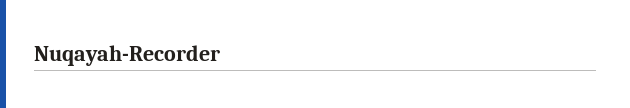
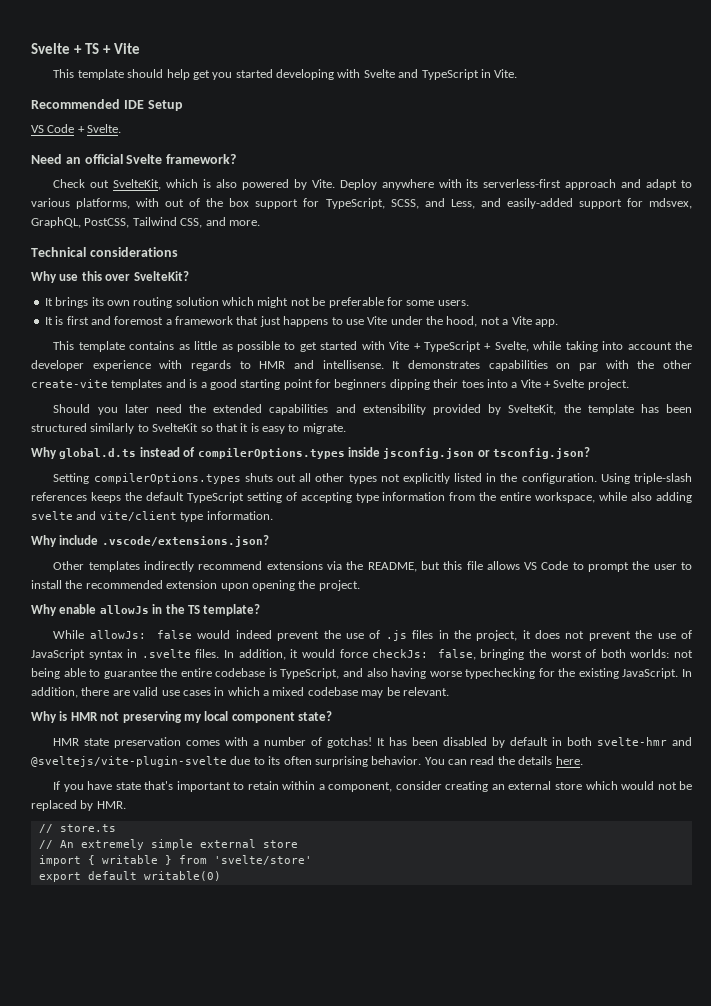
- Nuqayah-Recorder
+ Svelte + TS + Vite
+ This template should help get you started developing with Svelte and TypeScript in Vite.
+ Recommended IDE Setup
+ VS Code + Svelte.
+ Need an official Svelte framework?
+ Check out SvelteKit, which is also powered by Vite. Deploy anywhere with its serverless-first approach and adapt to various platforms, with out of the box support for TypeScript, SCSS, and Less, and easily-added support for mdsvex, GraphQL, PostCSS, Tailwind CSS, and more.
+ Technical considerations
+ Why use this over SvelteKit?
+ It brings its own routing solution which might not be preferable for some users.
+ It is first and foremost a framework that just happens to use Vite under the hood, not a Vite app.
+ This template contains as little as possible to get started with Vite + TypeScript + Svelte, while taking into account the developer experience with regards to HMR and intellisense. It demonstrates capabilities on par with the other create-vite templates and is a good starting point for beginners dipping their toes into a Vite + Svelte project.
+ Should you later need the extended capabilities and extensibility provided by SvelteKit, the template has been structured similarly to SvelteKit so that it is easy to migrate.
+ Why global.d.ts instead of compilerOptions.types inside jsconfig.json or tsconfig.json?
+ Setting compilerOptions.types shuts out all other types not explicitly listed in the configuration. Using triple-slash references keeps the default TypeScript setting of accepting type information from the entire workspace, while also adding svelte and vite/client type information.
+ Why include .vscode/extensions.json?
+ Other templates indirectly recommend extensions via the README, but this file allows VS Code to prompt the user to install the recommended extension upon opening the project.
+ Why enable allowJs in the TS template?
+ While allowJs: false would indeed prevent the use of .js files in the project, it does not prevent the use of JavaScript syntax in .svelte files. In addition, it would force checkJs: false, bringing the worst of both worlds: not being able to guarantee the entire codebase is TypeScript, and also having worse typechecking for the existing JavaScript. In addition, there are valid use cases in which a mixed codebase may be relevant.
+ Why is HMR not preserving my local component state?
+ HMR state preservation comes with a number of gotchas! It has been disabled by default in both svelte-hmr and @sveltejs/vite-plugin-svelte due to its often surprising behavior. You can read the details here.
+ If you have state that's important to retain within a component, consider creating an external store which would not be replaced by HMR.
+ // store.ts
+ // An extremely simple external store
+ import { writable } from 'svelte/store'
+ export default writable(0)

